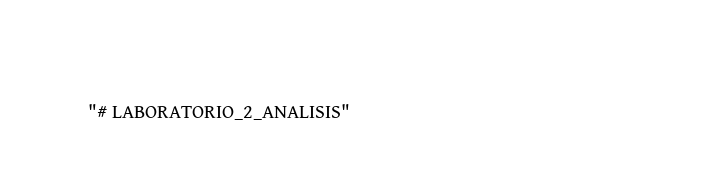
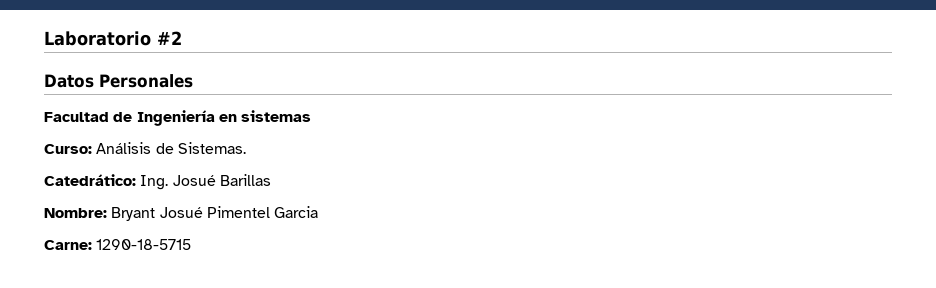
- "# LABORATORIO_2_ANALISIS"
+ Laboratorio #2
+ Datos Personales
+ Facultad de Ingeniería en sistemas
+ Curso: Análisis de Sistemas.
+ Catedrático: Ing. Josué Barillas
+ Nombre: Bryant Josué Pimentel Garcia
+ Carne: 1290-18-5715

